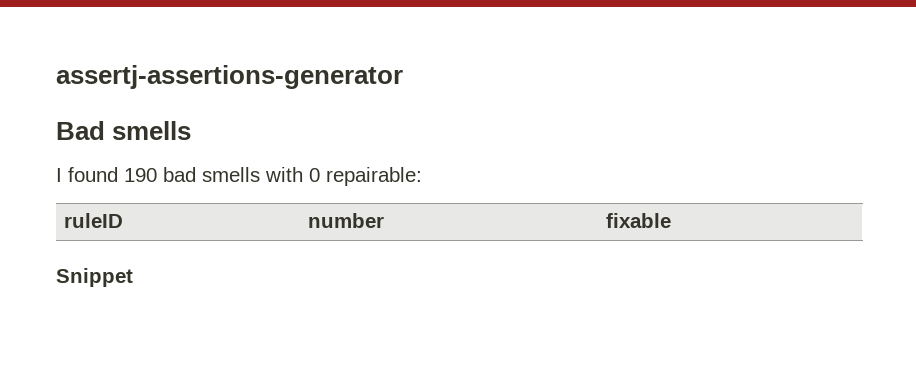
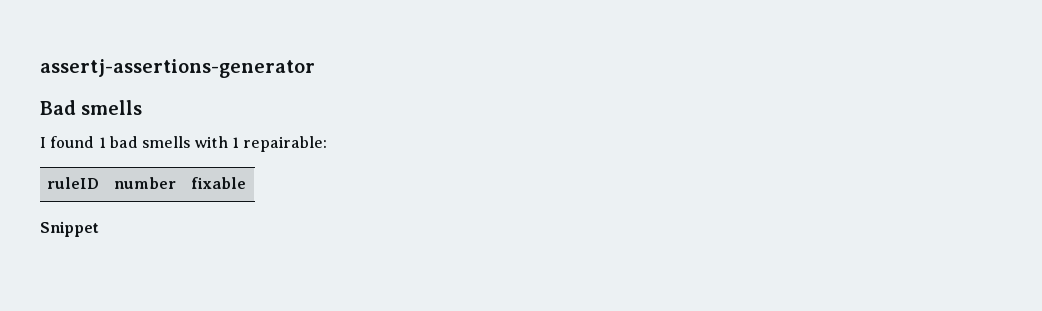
- I found 190 bad smells with 0 repairable:
+ I found 1 bad smells with 1 repairable:

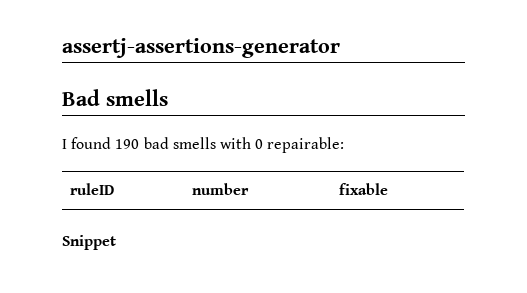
- I found 1 bad smells with 1 repairable:
+ I found 190 bad smells with 0 repairable:

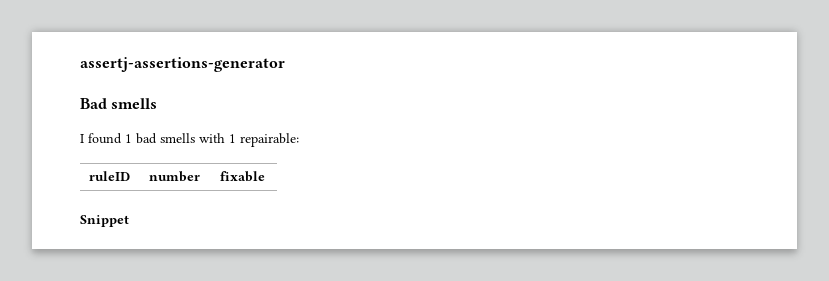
- I found 190 bad smells with 0 repairable:
+ I found 1 bad smells with 1 repairable:

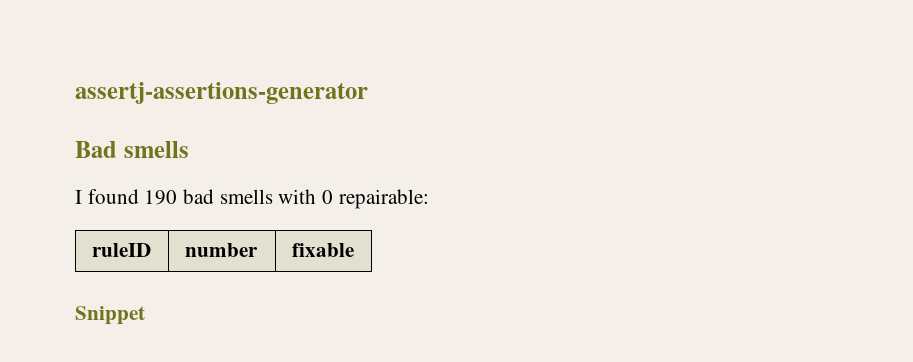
- I found 1 bad smells with 1 repairable:
+ I found 190 bad smells with 0 repairable:

